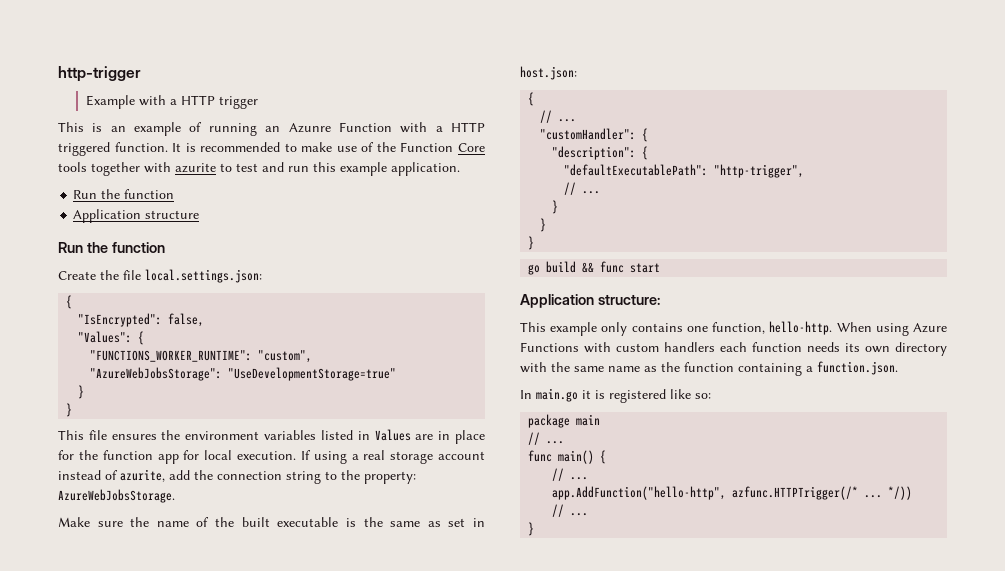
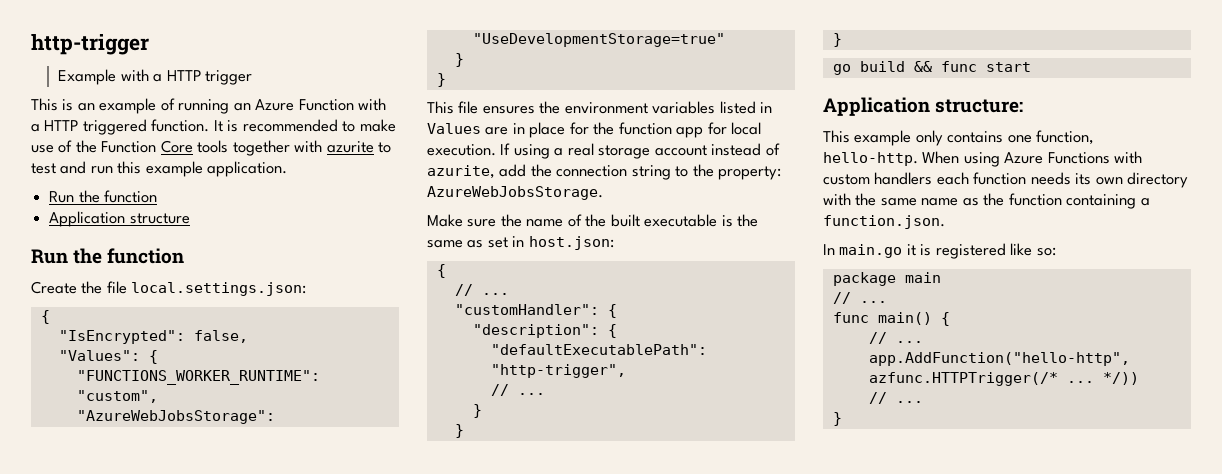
- This is an example of running an Azunre Function with a HTTP triggered function.
+ This is an example of running an Azure Function with a HTTP triggered function.

